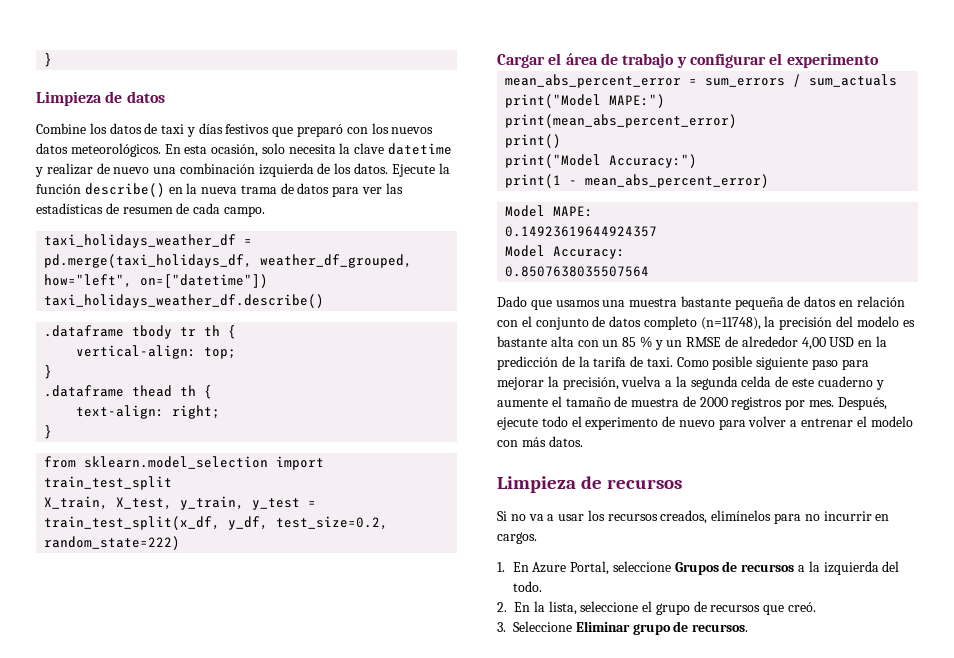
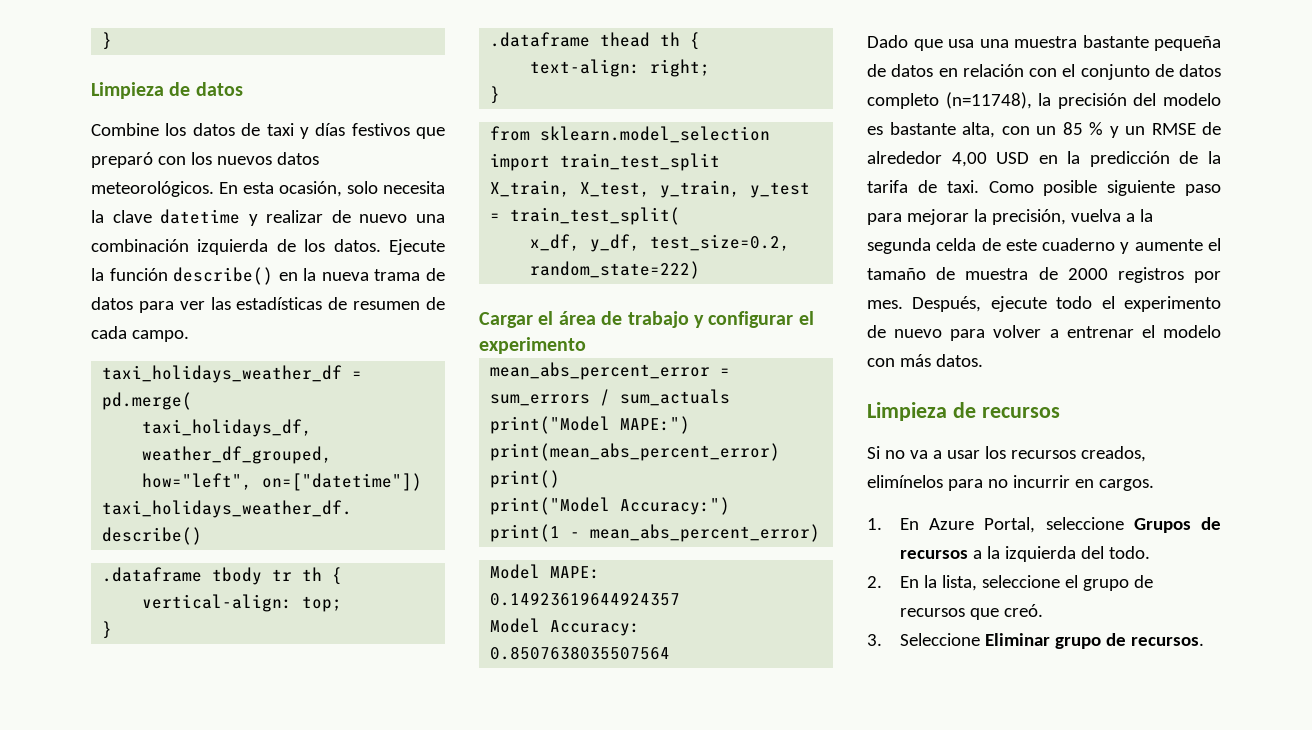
- taxi_holidays_weather_df = pd.merge(taxi_holidays_df, weather_df_grouped, how="left", on=["datetime"])
+ taxi_holidays_weather_df = pd.merge(
+ taxi_holidays_df, weather_df_grouped, how="left", on=["datetime"])
- X_train, X_test, y_train, y_test = train_test_split(x_df, y_df, test_size=0.2, random_state=222)
+ X_train, X_test, y_train, y_test = train_test_split(
+ x_df, y_df, test_size=0.2, random_state=222)
- Dado que usamos una muestra bastante pequeña de datos en relación con el conjunto de datos completo (n=11748), la precisión del modelo es bastante alta con un 85 % y un RMSE de alrededor 4,00 USD en la predicción de la tarifa de taxi.
+ Dado que usa una muestra bastante pequeña de datos en relación con el conjunto de datos completo (n=11748), la precisión del modelo es bastante alta, con un 85 % y un RMSE de alrededor 4,00 USD en la predicción de la tarifa de taxi.

